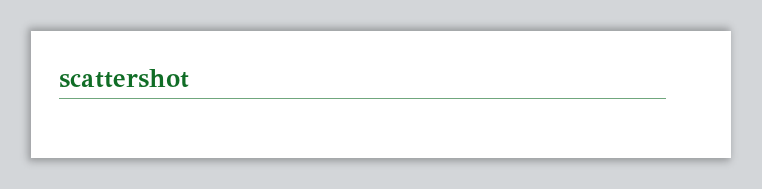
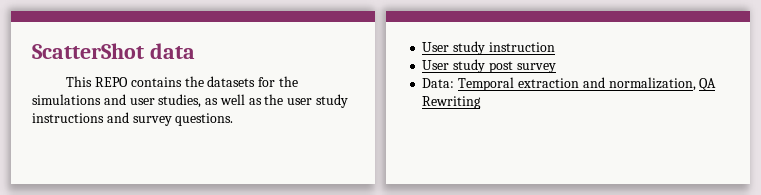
- scattershot
+ ScatterShot data
+ This REPO contains the datasets for the simulations and user studies, as well as the user study instructions and survey questions.
+ User study instruction
+ User study post survey
+ Data: Temporal extraction and normalization, QA Rewriting

